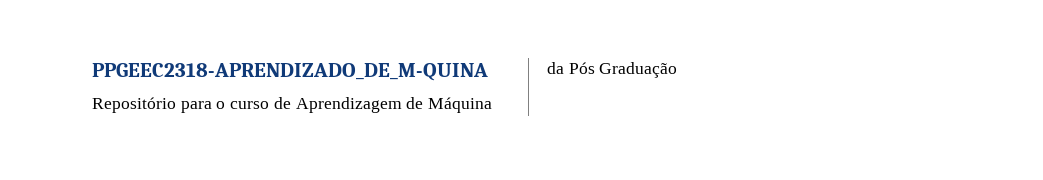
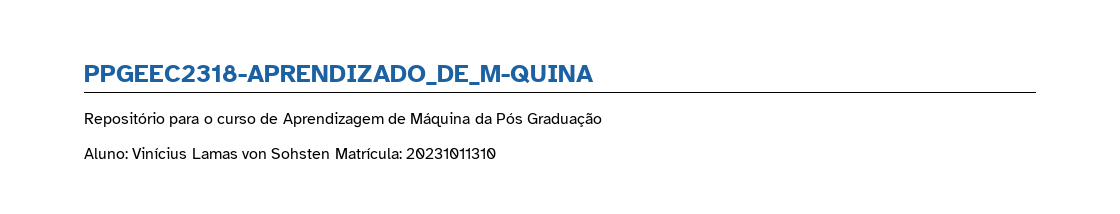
+ Aluno: Vinícius Lamas von Sohsten Matrícula: 20231011310

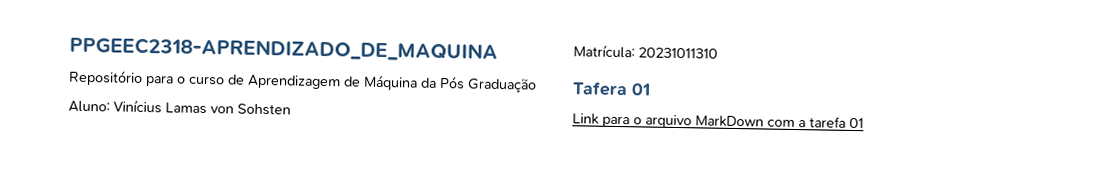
- PPGEEC2318-APRENDIZADO_DE_M-QUINA
+ PPGEEC2318-APRENDIZADO_DE_MAQUINA
- Aluno: Vinícius Lamas von Sohsten Matrícula: 20231011310
+ Aluno: Vinícius Lamas von Sohsten
+ Matrícula: 20231011310
+ Tafera 01
+ Link para o arquivo MarkDown com a tarefa 01

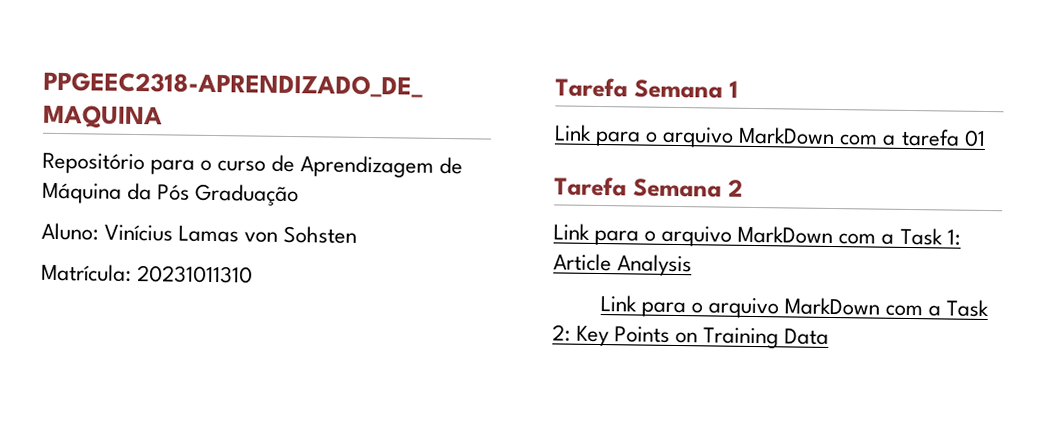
- Tafera 01
+ Tarefa Semana 1
+ Tarefa Semana 2
+ Link para o arquivo MarkDown com a Task 1: Article Analysis
+ Link para o arquivo MarkDown com a Task 2: Key Points on Training Data

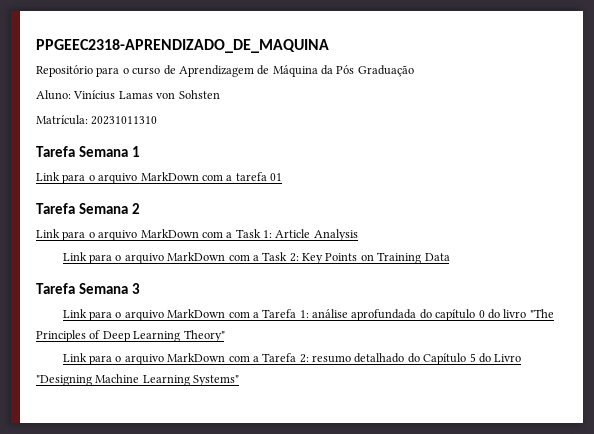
+ Tarefa Semana 3
+ Link para o arquivo MarkDown com a Tarefa 1: análise aprofundada do capítulo 0 do livro "The Principles of Deep Learning Theory"
+ Link para o arquivo MarkDown com a Tarefa 2: resumo detalhado do Capítulo 5 do Livro "Designing Machine Learning Systems"

